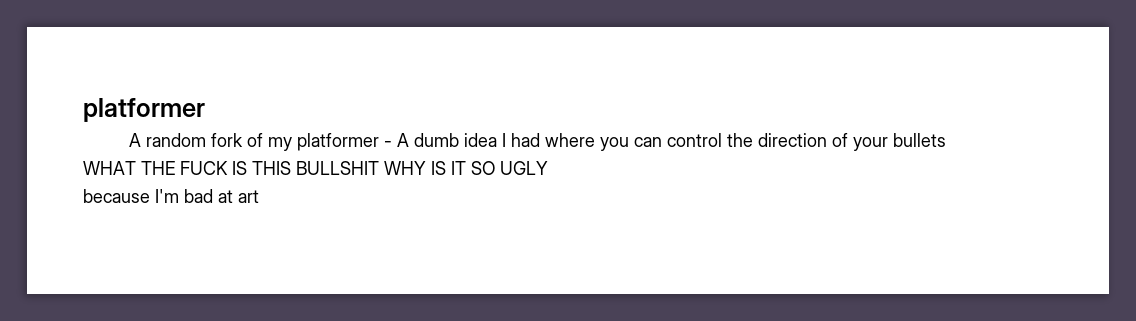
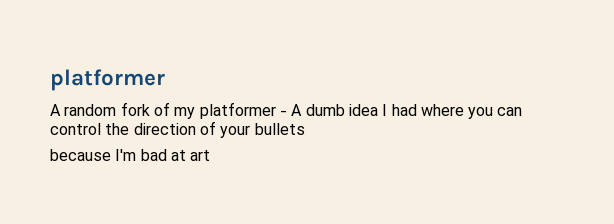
- WHAT THE FUCK IS THIS BULLSHIT WHY IS IT SO UGLY

